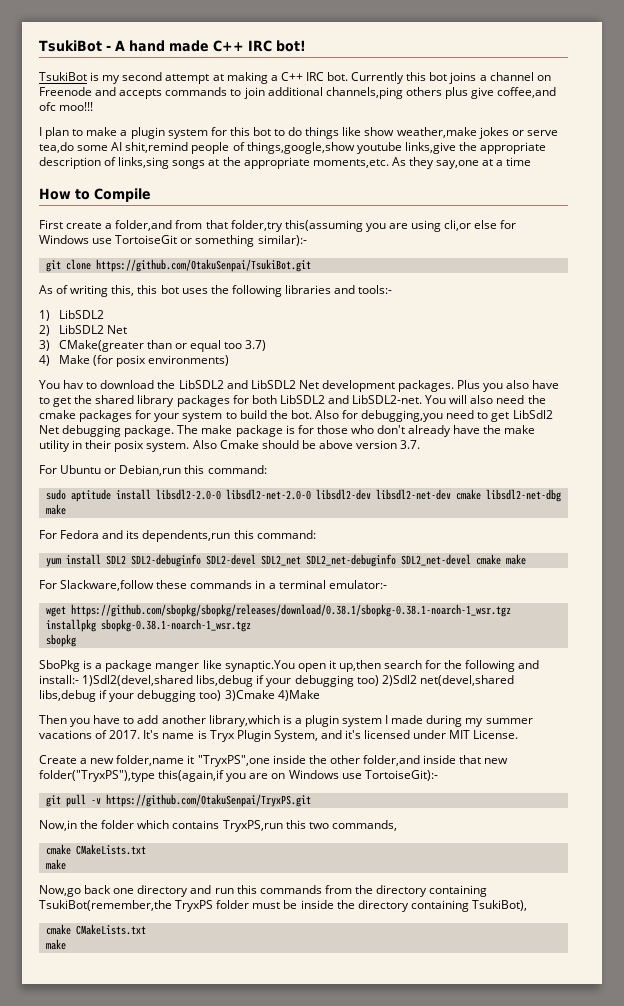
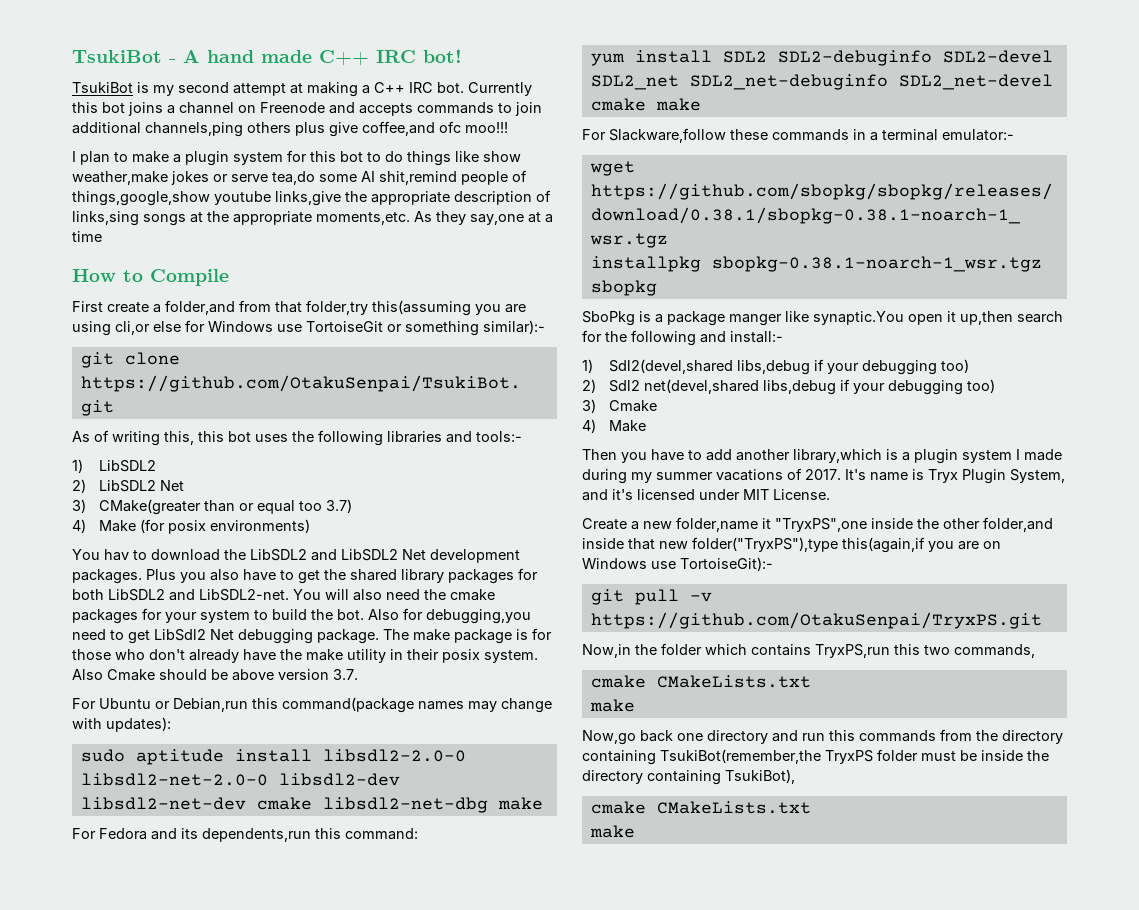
- For Ubuntu or Debian,run this command:
+ For Ubuntu or Debian,run this command(package names may change with updates):
- SboPkg is a package manger like synaptic.You open it up,then search for the following and install:- 1)Sdl2(devel,shared libs,debug if your debugging too) 2)Sdl2 net(devel,shared libs,debug if your debugging too) 3)Cmake 4)Make
+ SboPkg is a package manger like synaptic.You open it up,then search for the following and install:-
+ 1) Sdl2(devel,shared libs,debug if your debugging too)
+ 2) Sdl2 net(devel,shared libs,debug if your debugging too)
+ 3) Cmake
+ 4) Make

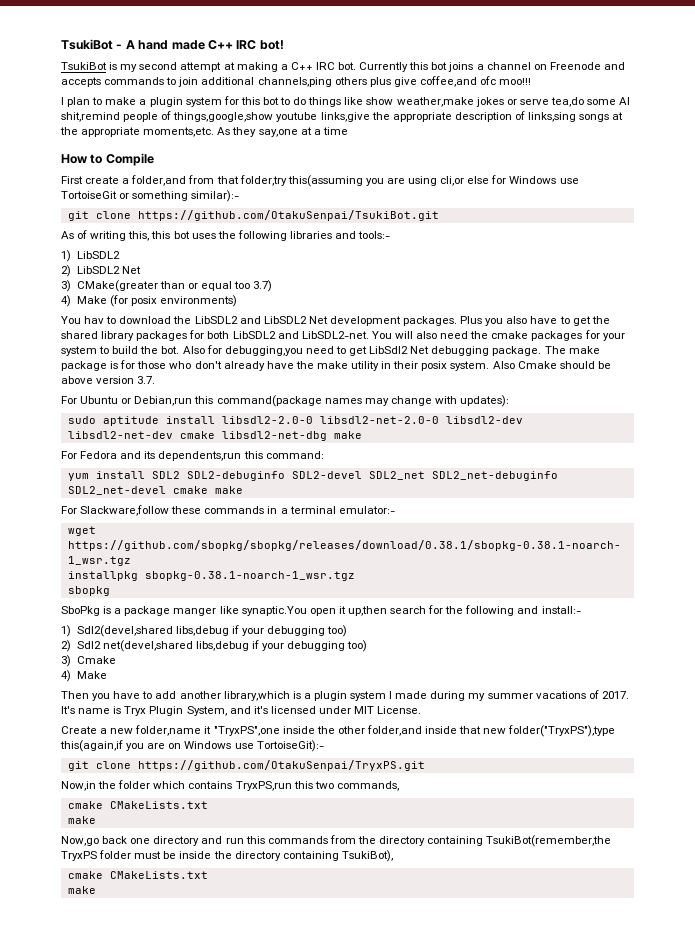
- git pull -v https://github.com/OtakuSenpai/TryxPS.git
+ git clone https://github.com/OtakuSenpai/TryxPS.git

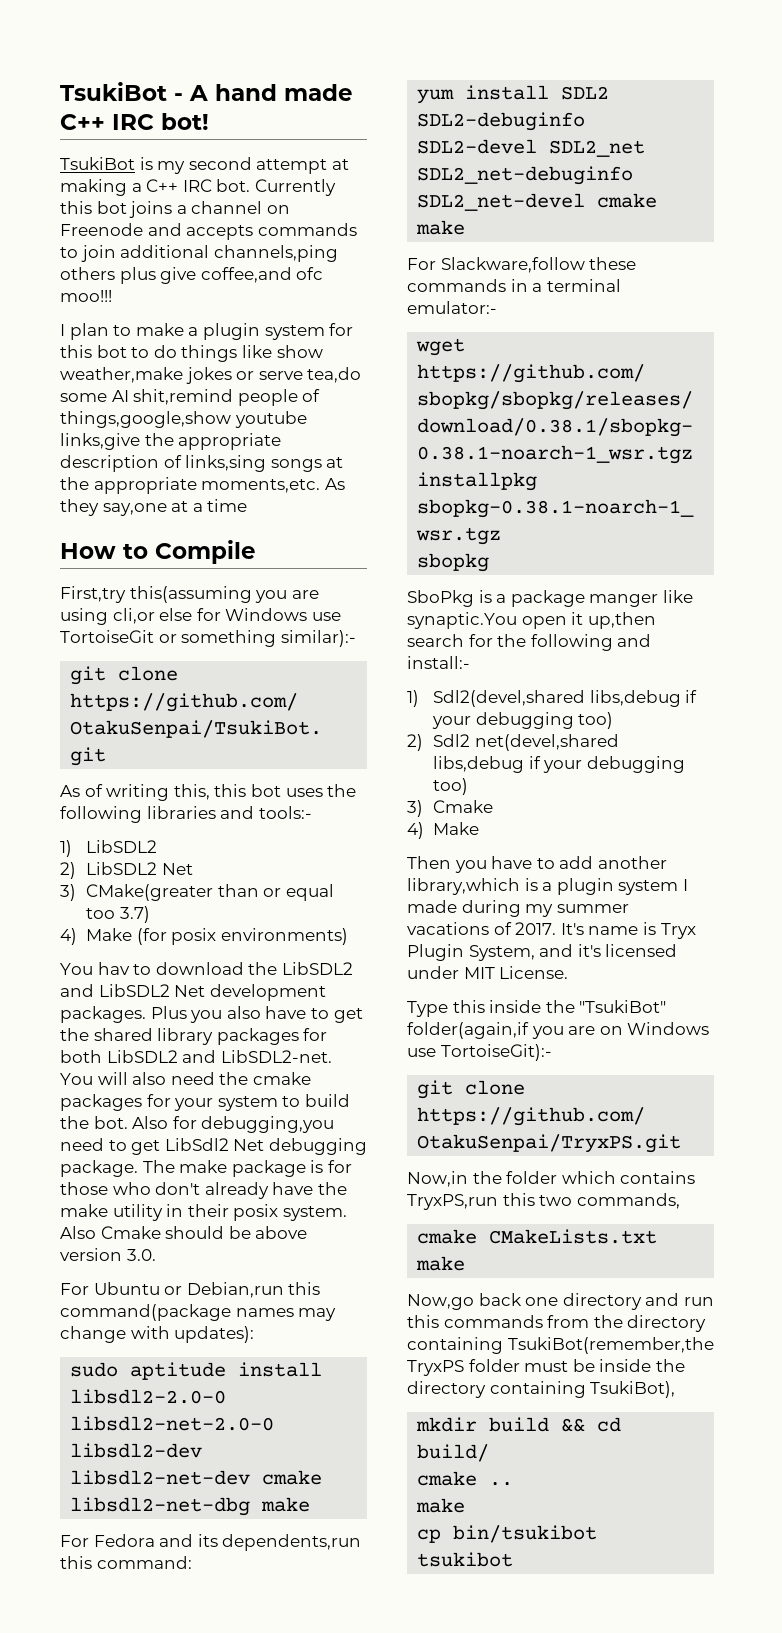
- First create a folder,and from that folder,try this(assuming you are using cli,or else for Windows use TortoiseGit or something similar):-
+ First,try this(assuming you are using cli,or else for Windows use TortoiseGit or something similar):-
- Also Cmake should be above version 3.7.
+ Also Cmake should be above version 3.0.
- Create a new folder,name it "TryxPS",one inside the other folder,and inside that new folder("TryxPS"),type this(again,if you are on Windows use TortoiseGit):-
+ Type this inside the "TsukiBot" folder(again,if you are on Windows use TortoiseGit):-
  Now,go back one directory and run this commands from the directory containing TsukiBot(remember,the TryxPS folder must be inside the directory containing TsukiBot),
- cmake CMakeLists.txt
+ mkdir build && cd build/
+ cmake ..
  make
+ cp bin/tsukibot tsukibot

